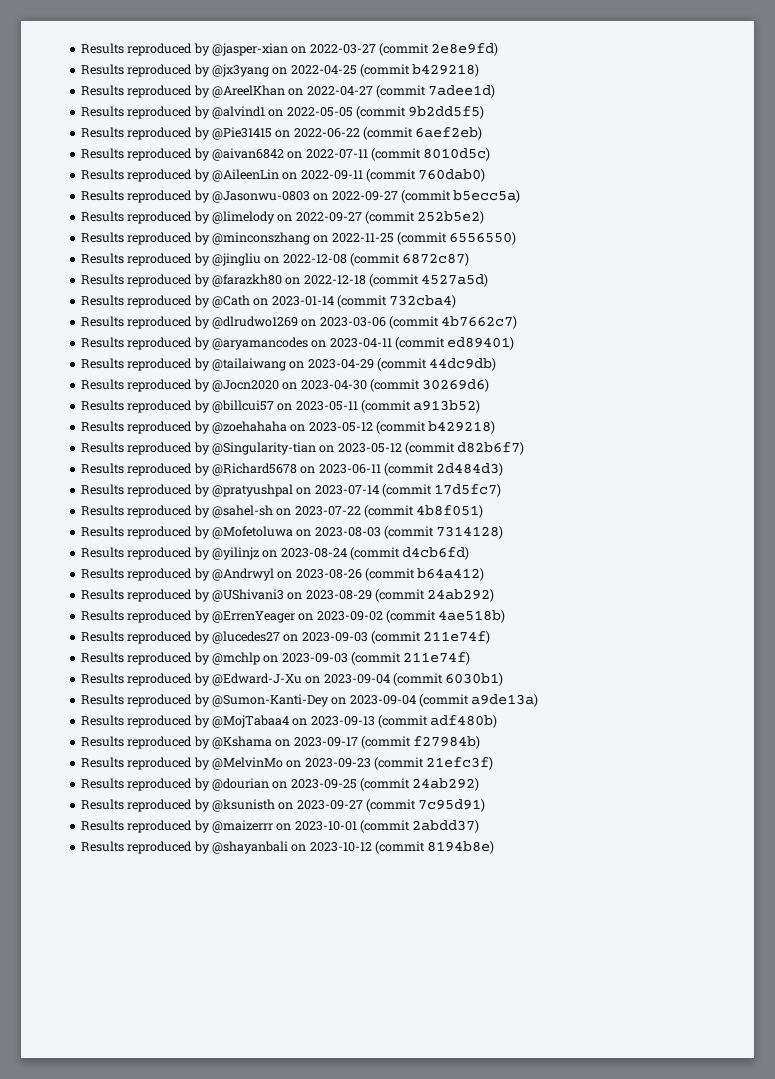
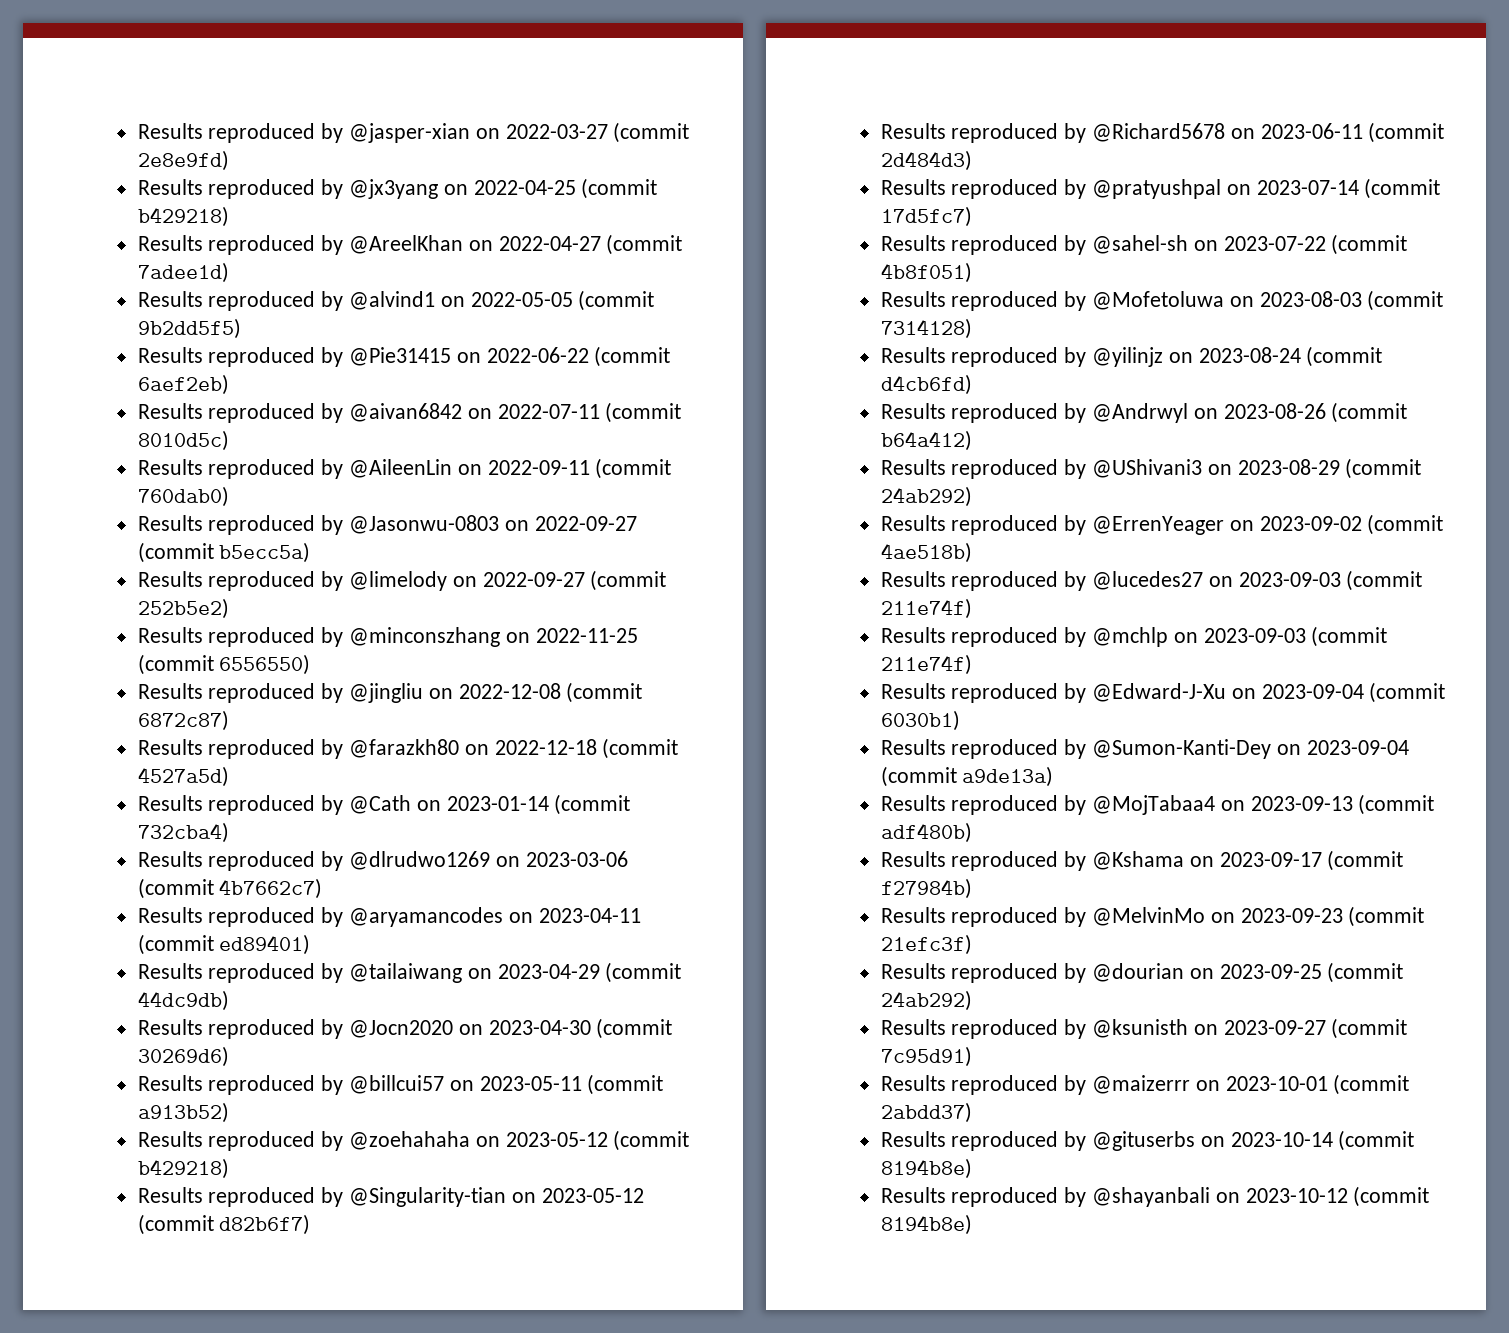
+ Results reproduced by @gituserbs on 2023-10-14 (commit 8194b8e)

